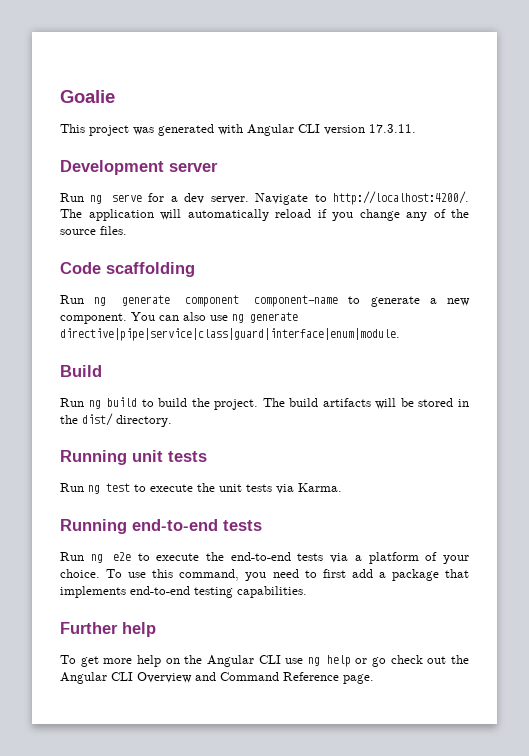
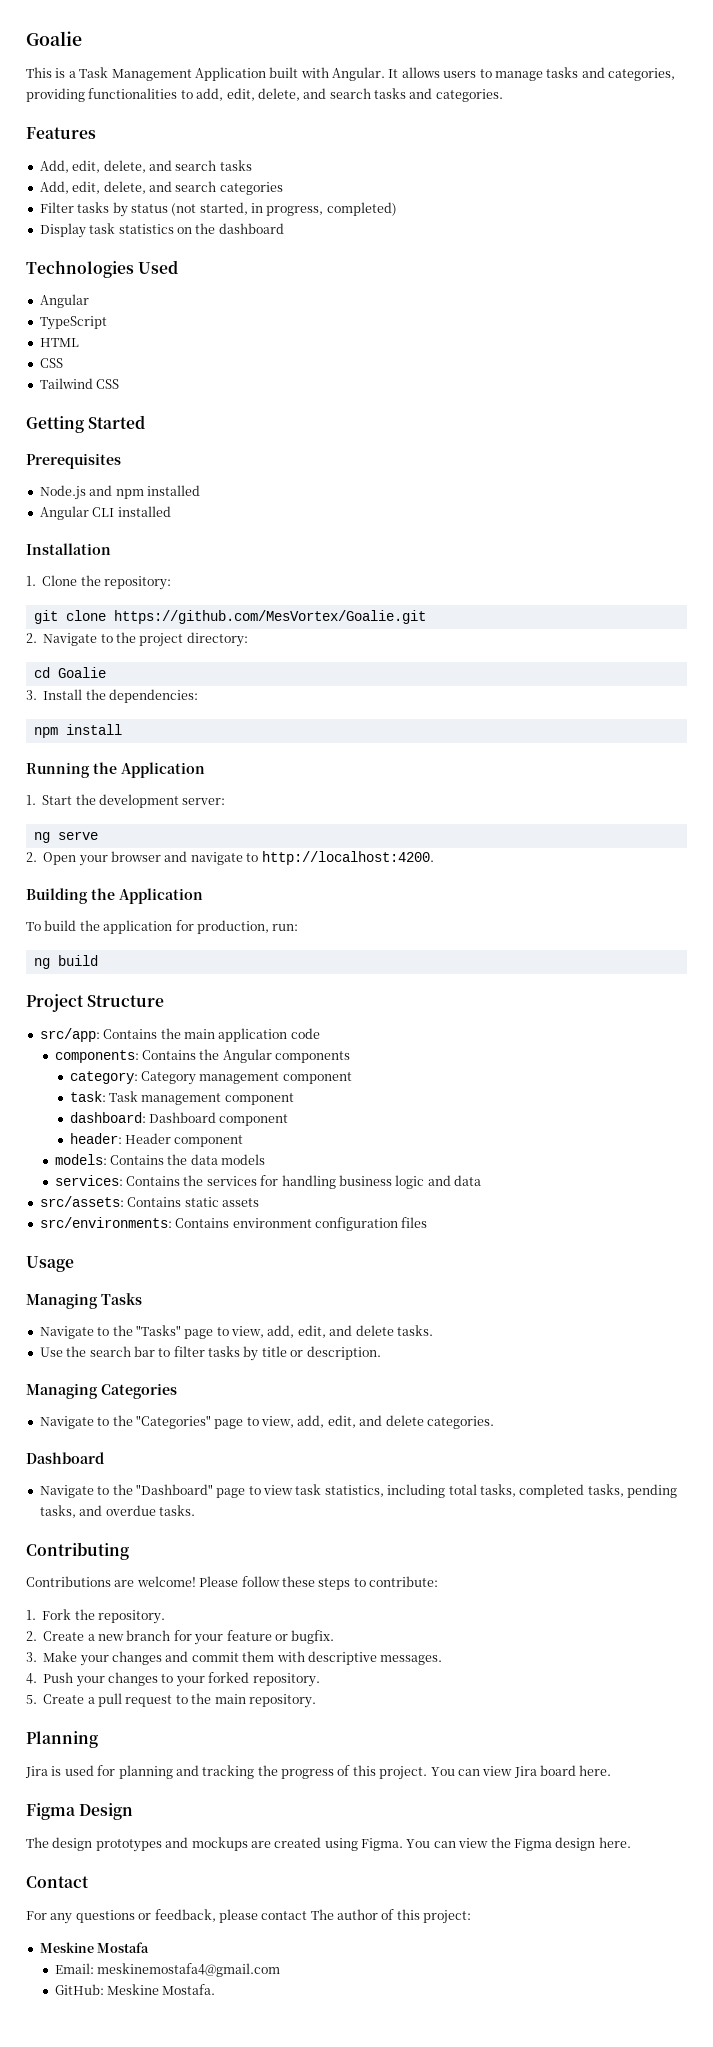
- This project was generated with Angular CLI version 17.3.11.
- Development server
- Run ng serve for a dev server. Navigate to http://localhost:4200/. The application will automatically reload if you change any of the source files.
- Code scaffolding
- Run ng generate component component-name to generate a new component. You can also use ng generate directive|pipe|service|class|guard|interface|enum|module.
- Build
- Run ng build to build the project. The build artifacts will be stored in the dist/ directory.
- Running unit tests
- Run ng test to execute the unit tests via Karma.
- Running end-to-end tests
- Run ng e2e to execute the end-to-end tests via a platform of your choice. To use this command, you need to first add a package that implements end-to-end testing capabilities.
- Further help
- To get more help on the Angular CLI use ng help or go check out the Angular CLI Overview and Command Reference page.
+ This is a Task Management Application built with Angular. It allows users to manage tasks and categories, providing functionalities to add, edit, delete, and search tasks and categories.
+ Features
+ Add, edit, delete, and search tasks
+ Add, edit, delete, and search categories
+ Filter tasks by status (not started, in progress, completed)
+ Display task statistics on the dashboard
+ Technologies Used
+ Angular
+ TypeScript
+ HTML
+ CSS
+ Tailwind CSS
+ Getting Started
+ Prerequisites
+ Node.js and npm installed
+ Angular CLI installed
+ Installation
+ 1. Clone the repository:
+ git clone https://github.com/MesVortex/Goalie.git
+ 2. Navigate to the project directory:
+ cd Goalie
+ 3. Install the dependencies:
+ npm install
+ Running the Application
+ 1. Start the development server:
+ ng serve
+ 2. Open your browser and navigate to http://localhost:4200.
+ Building the Application
+ To build the application for production, run:
+ ng build
+ Project Structure
+ src/app: Contains the main application code
+ components: Contains the Angular components
+ category: Category management component
+ task: Task management component
+ dashboard: Dashboard component
+ header: Header component
+ models: Contains the data models
+ services: Contains the services for handling business logic and data
+ src/assets: Contains static assets
+ src/environments: Contains environment configuration files
+ Usage
+ Managing Tasks
+ Navigate to the "Tasks" page to view, add, edit, and delete tasks.
+ Use the search bar to filter tasks by title or description.
+ Managing Categories
+ Navigate to the "Categories" page to view, add, edit, and delete categories.
+ Dashboard
+ Navigate to the "Dashboard" page to view task statistics, including total tasks, completed tasks, pending tasks, and overdue tasks.
+ Contributing
+ Contributions are welcome! Please follow these steps to contribute:
+ 1. Fork the repository.
+ 2. Create a new branch for your feature or bugfix.
+ 3. Make your changes and commit them with descriptive messages.
+ 4. Push your changes to your forked repository.
+ 5. Create a pull request to the main repository.
+ Planning
+ Jira is used for planning and tracking the progress of this project. You can view Jira board here.
+ Figma Design
+ The design prototypes and mockups are created using Figma. You can view the Figma design here.
+ Contact
+ For any questions or feedback, please contact The author of this project:
+ Meskine Mostafa
+ Email: meskinemostafa4@gmail.com
+ GitHub: Meskine Mostafa.

